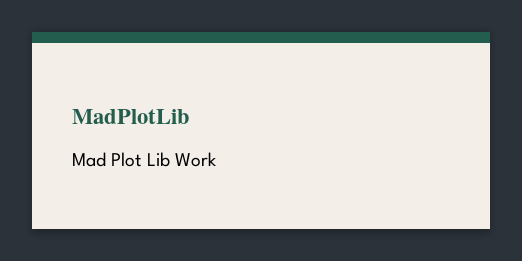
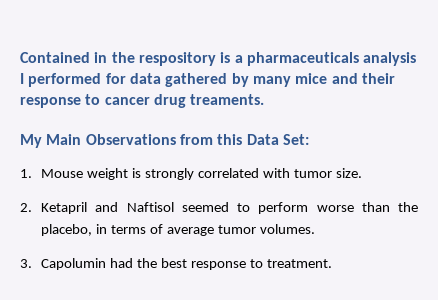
- MadPlotLib
- Mad Plot Lib Work
+ Contained in the respository is a pharmaceuticals analysis I performed for data gathered by many mice and their response to cancer drug treaments.
+ My Main Observations from this Data Set:
+ 1. Mouse weight is strongly correlated with tumor size.
+ 2. Ketapril and Naftisol seemed to perform worse than the placebo, in terms of average tumor volumes.
+ 3. Capolumin had the best response to treatment.

